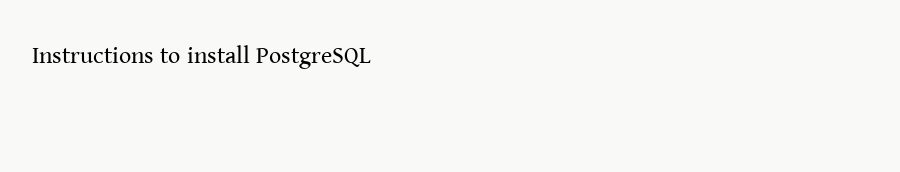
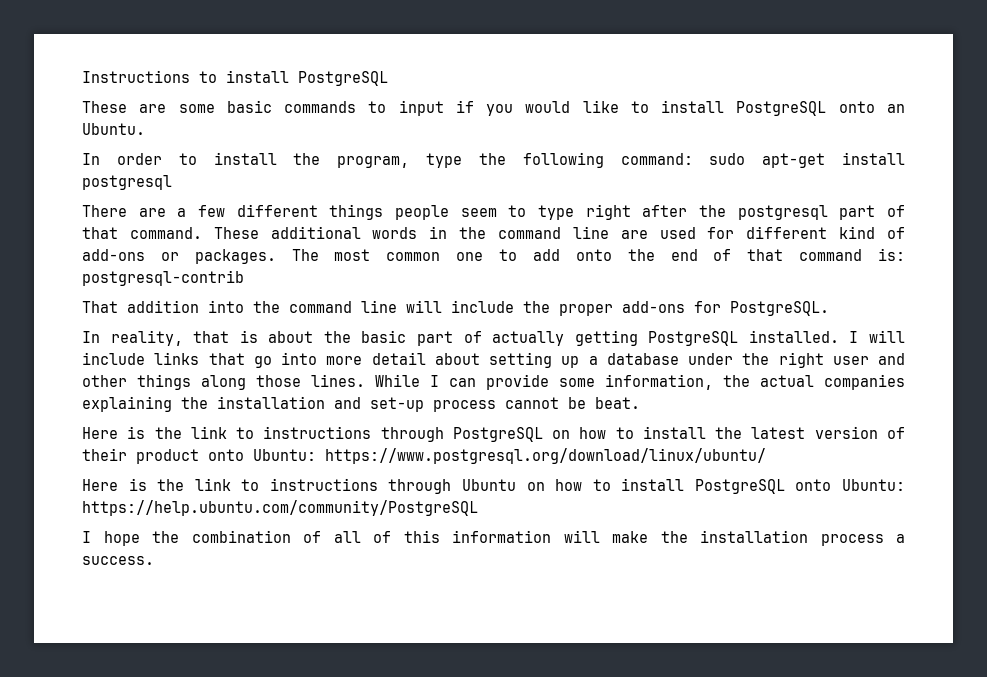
+ These are some basic commands to input if you would like to install PostgreSQL onto an Ubuntu.
+ In order to install the program, type the following command: sudo apt-get install postgresql
+ There are a few different things people seem to type right after the postgresql part of that command. These additional words in the command line are used for different kind of add-ons or packages. The most common one to add onto the end of that command is: postgresql-contrib
+ That addition into the command line will include the proper add-ons for PostgreSQL.
+ In reality, that is about the basic part of actually getting PostgreSQL installed. I will include links that go into more detail about setting up a database under the right user and other things along those lines. While I can provide some information, the actual companies explaining the installation and set-up process cannot be beat.
+ Here is the link to instructions through PostgreSQL on how to install the latest version of their product onto Ubuntu: https://www.postgresql.org/download/linux/ubuntu/
+ Here is the link to instructions through Ubuntu on how to install PostgreSQL onto Ubuntu: https://help.ubuntu.com/community/PostgreSQL
+ I hope the combination of all of this information will make the installation process a success.

